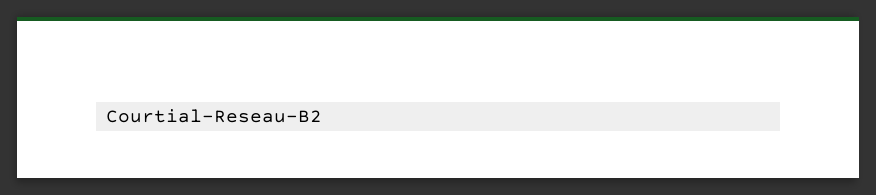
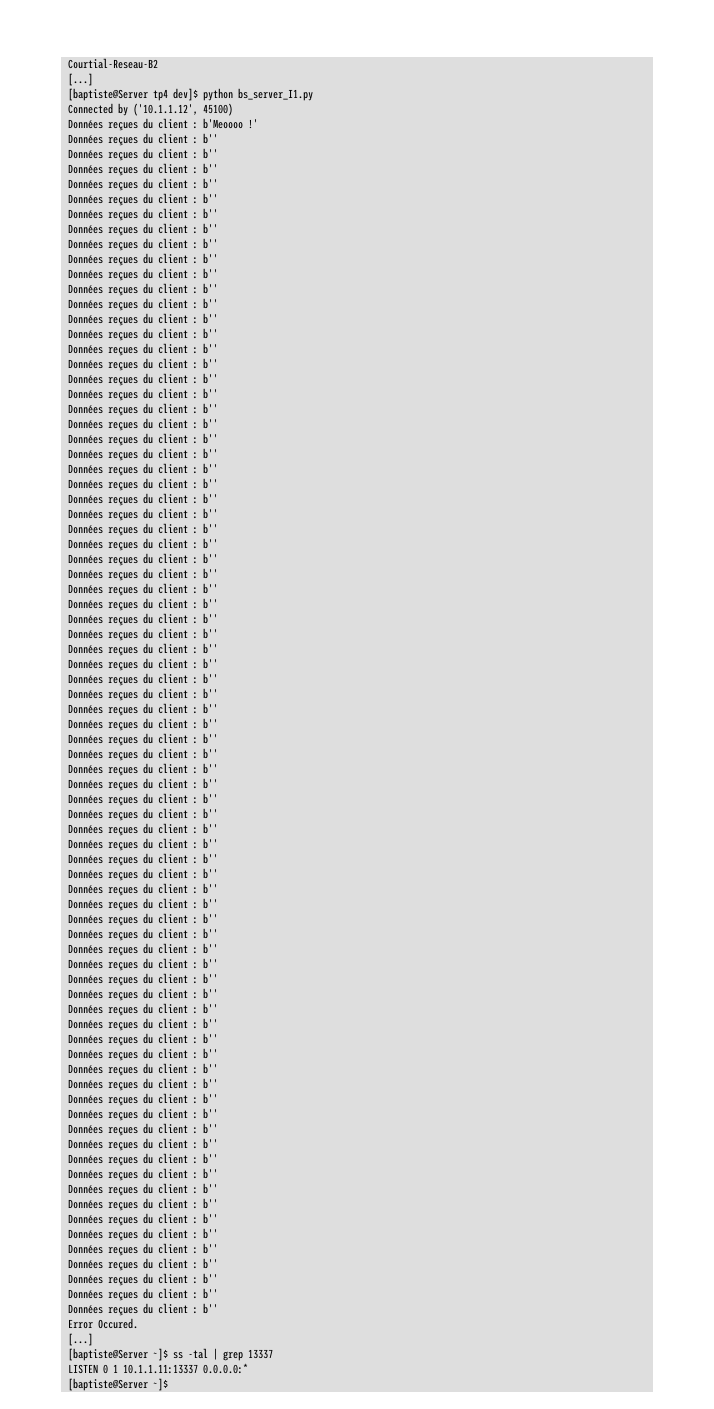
  Courtial-Reseau-B2
+ [...]
+ [baptiste@Server tp4 dev]$ python bs_server_I1.py
+ Connected by ('10.1.1.12', 45100)
+ Données reçues du client : b'Meoooo !'
+ Données reçues du client : b''
+ Données reçues du client : b''
+ Données reçues du client : b''
+ Données reçues du client : b''
+ Données reçues du client : b''
+ Données reçues du client : b''
+ Données reçues du client : b''
+ Données reçues du client : b''
+ Données reçues du client : b''
+ Données reçues du client : b''
+ Données reçues du client : b''
+ Données reçues du client : b''
+ Données reçues du client : b''
+ Données reçues du client : b''
+ Données reçues du client : b''
+ Données reçues du client : b''
+ Données reçues du client : b''
+ Données reçues du client : b''
+ Données reçues du client : b''
+ Données reçues du client : b''
+ Données reçues du client : b''
+ Données reçues du client : b''
+ Données reçues du client : b''
+ Données reçues du client : b''
+ Données reçues du client : b''
+ Données reçues du client : b''
+ Données reçues du client : b''
+ Données reçues du client : b''
+ Données reçues du client : b''
+ Données reçues du client : b''
+ Données reçues du client : b''
+ Données reçues du client : b''
+ Données reçues du client : b''
+ Données reçues du client : b''
+ Données reçues du client : b''
+ Données reçues du client : b''
+ Données reçues du client : b''
+ Données reçues du client : b''
+ Données reçues du client : b''
+ Données reçues du client : b''
+ Données reçues du client : b''
+ Données reçues du client : b''
+ Données reçues du client : b''
+ Données reçues du client : b''
+ Données reçues du client : b''
+ Données reçues du client : b''
+ Données reçues du client : b''
+ Données reçues du client : b''
+ Données reçues du client : b''
+ Données reçues du client : b''
+ Données reçues du client : b''
+ Données reçues du client : b''
+ Données reçues du client : b''
+ Données reçues du client : b''
+ Données reçues du client : b''
+ Données reçues du client : b''
+ Données reçues du client : b''
+ Données reçues du client : b''
+ Données reçues du client : b''
+ Données reçues du client : b''
+ Données reçues du client : b''
+ Données reçues du client : b''
+ Données reçues du client : b''
+ Données reçues du client : b''
+ Données reçues du client : b''
+ Données reçues du client : b''
+ Données reçues du client : b''
+ Données reçues du client : b''
+ Données reçues du client : b''
+ Données reçues du client : b''
+ Données reçues du client : b''
+ Données reçues du client : b''
+ Données reçues du client : b''
+ Données reçues du client : b''
+ Données reçues du client : b''
+ Données reçues du client : b''
+ Données reçues du client : b''
+ Données reçues du client : b''
+ Données reçues du client : b''
+ Error Occured.
+ [...]
+ [baptiste@Server ~]$ ss -tal | grep 13337
+ LISTEN 0 1 10.1.1.11:13337 0.0.0.0:*
+ [baptiste@Server ~]$

